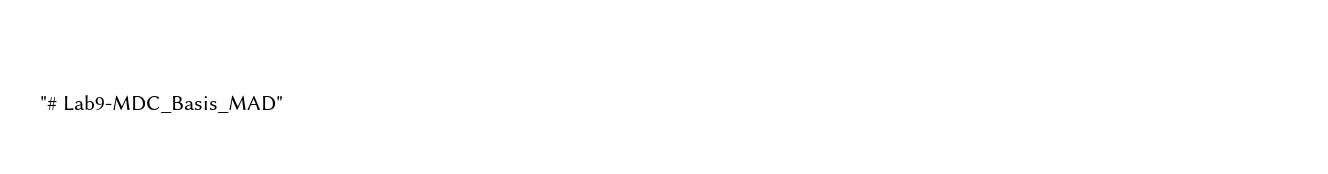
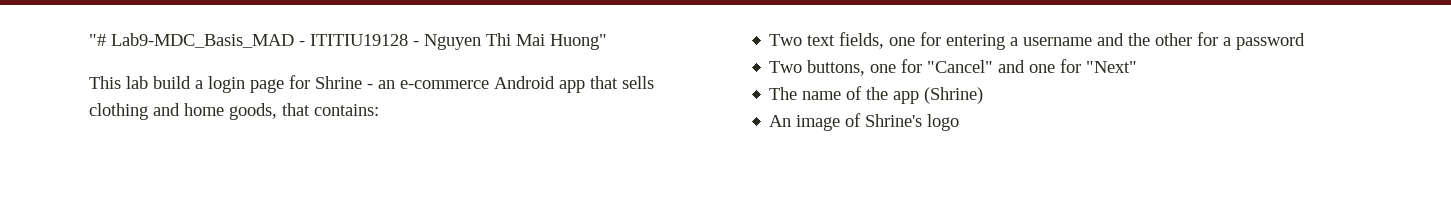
- "# Lab9-MDC_Basis_MAD"
+ "# Lab9-MDC_Basis_MAD - ITITIU19128 - Nguyen Thi Mai Huong"
+ This lab build a login page for Shrine - an e-commerce Android app that sells clothing and home goods, that contains:
+ Two text fields, one for entering a username and the other for a password
+ Two buttons, one for "Cancel" and one for "Next"
+ The name of the app (Shrine)
+ An image of Shrine's logo

